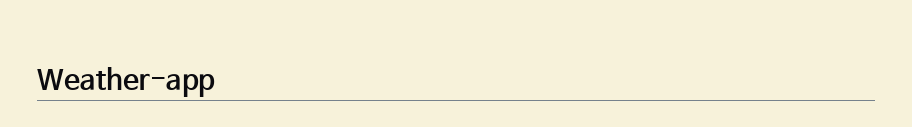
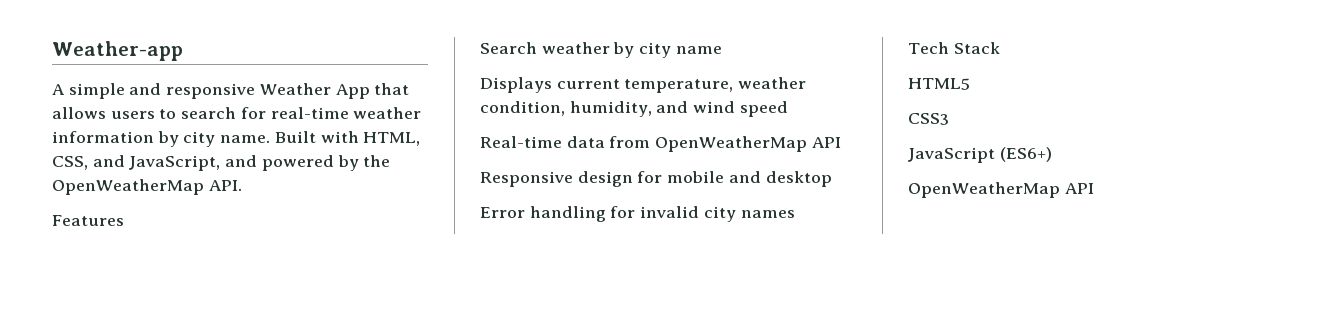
+ A simple and responsive Weather App that allows users to search for real-time weather information by city name. Built with HTML, CSS, and JavaScript, and powered by the OpenWeatherMap API.
+ Features
+ Search weather by city name
+ Displays current temperature, weather condition, humidity, and wind speed
+ Real-time data from OpenWeatherMap API
+ Responsive design for mobile and desktop
+ Error handling for invalid city names
+ Tech Stack
+ HTML5
+ CSS3
+ JavaScript (ES6+)
+ OpenWeatherMap API

